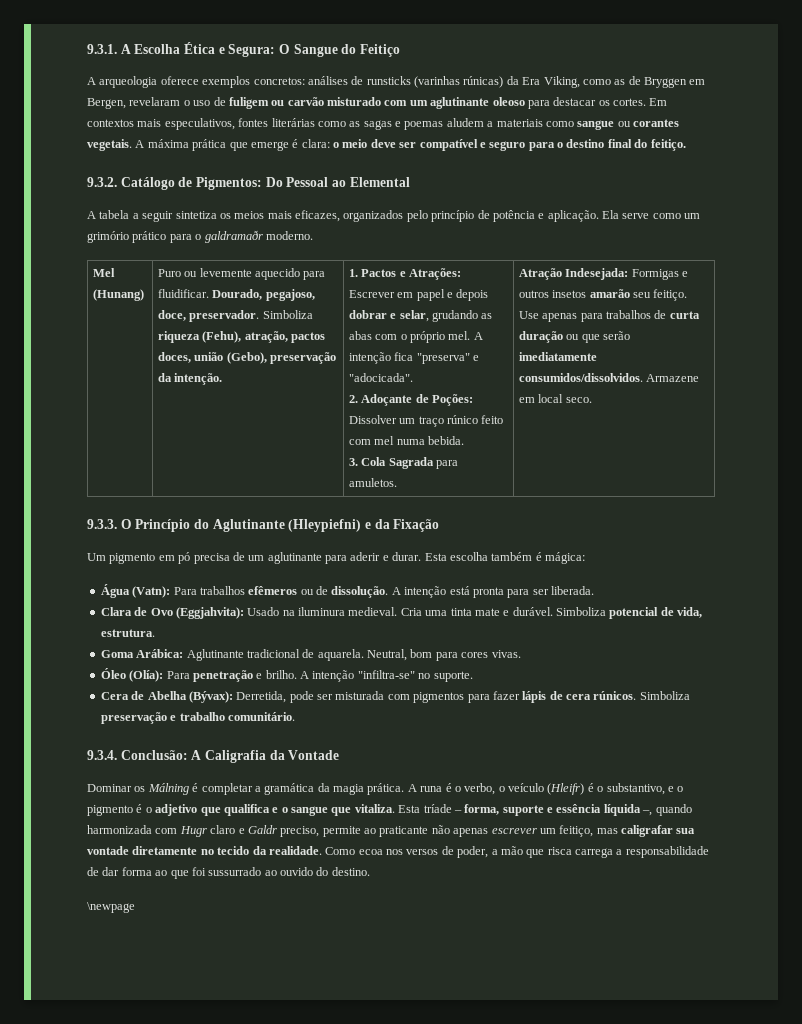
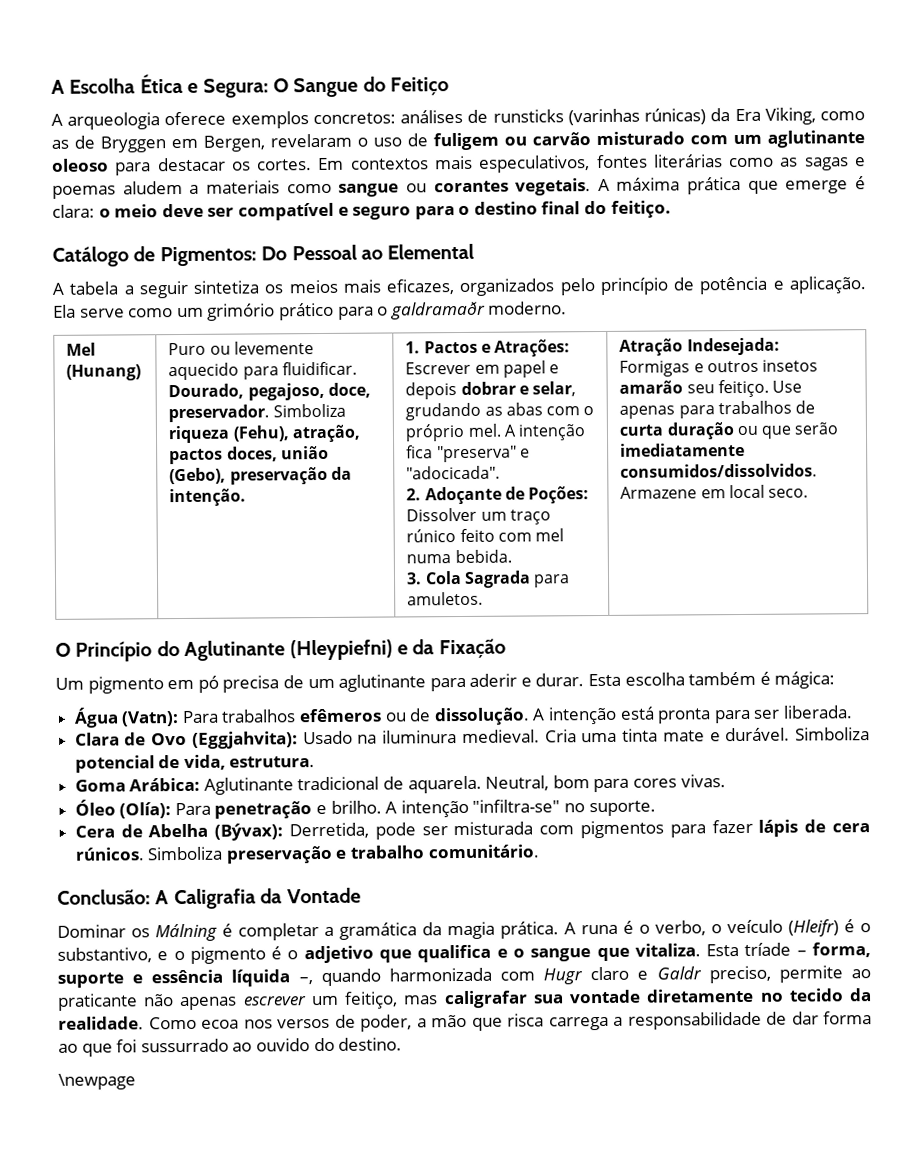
- 9.3.1. A Escolha Ética e Segura: O Sangue do Feitiço
+ A Escolha Ética e Segura: O Sangue do Feitiço
- 9.3.2. Catálogo de Pigmentos: Do Pessoal ao Elemental
+ Catálogo de Pigmentos: Do Pessoal ao Elemental
- 9.3.3. O Princípio do Aglutinante (Hleypiefni) e da Fixação
+ O Princípio do Aglutinante (Hleypiefni) e da Fixação
- 9.3.4. Conclusão: A Caligrafia da Vontade
+ Conclusão: A Caligrafia da Vontade

